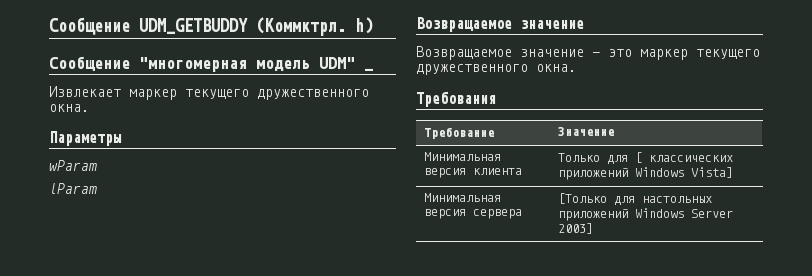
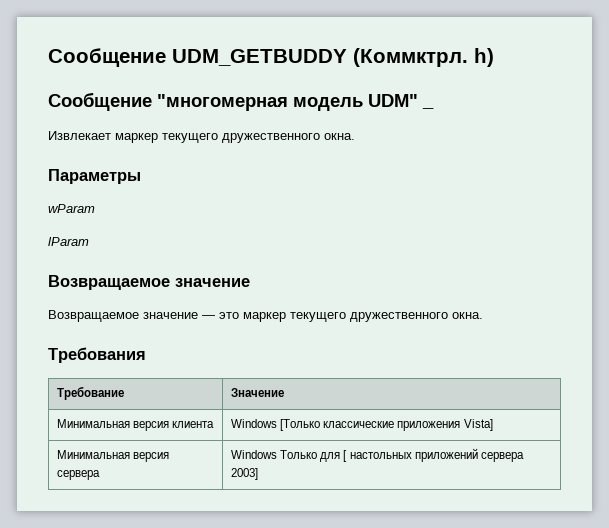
- Минимальная версия клиента | Только для [ классических приложений Windows Vista]
- Минимальная версия сервера | [Только для настольных приложений Windows Server 2003]
+ Минимальная версия клиента | Windows [Только классические приложения Vista]
+ Минимальная версия сервера | Windows Только для [ настольных приложений сервера 2003]

